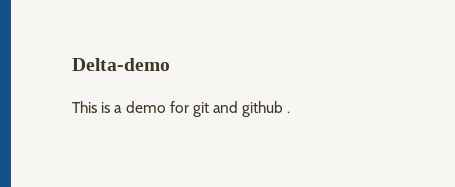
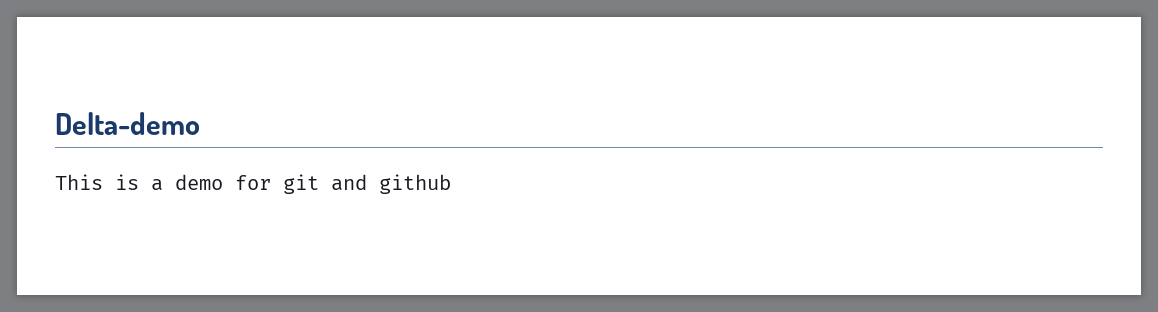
- This is a demo for git and github .
+ This is a demo for git and github

